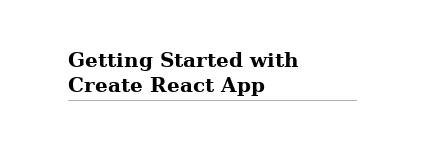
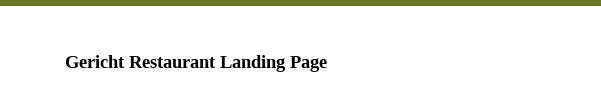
- Getting Started with Create React App
+ Gericht Restaurant Landing Page

